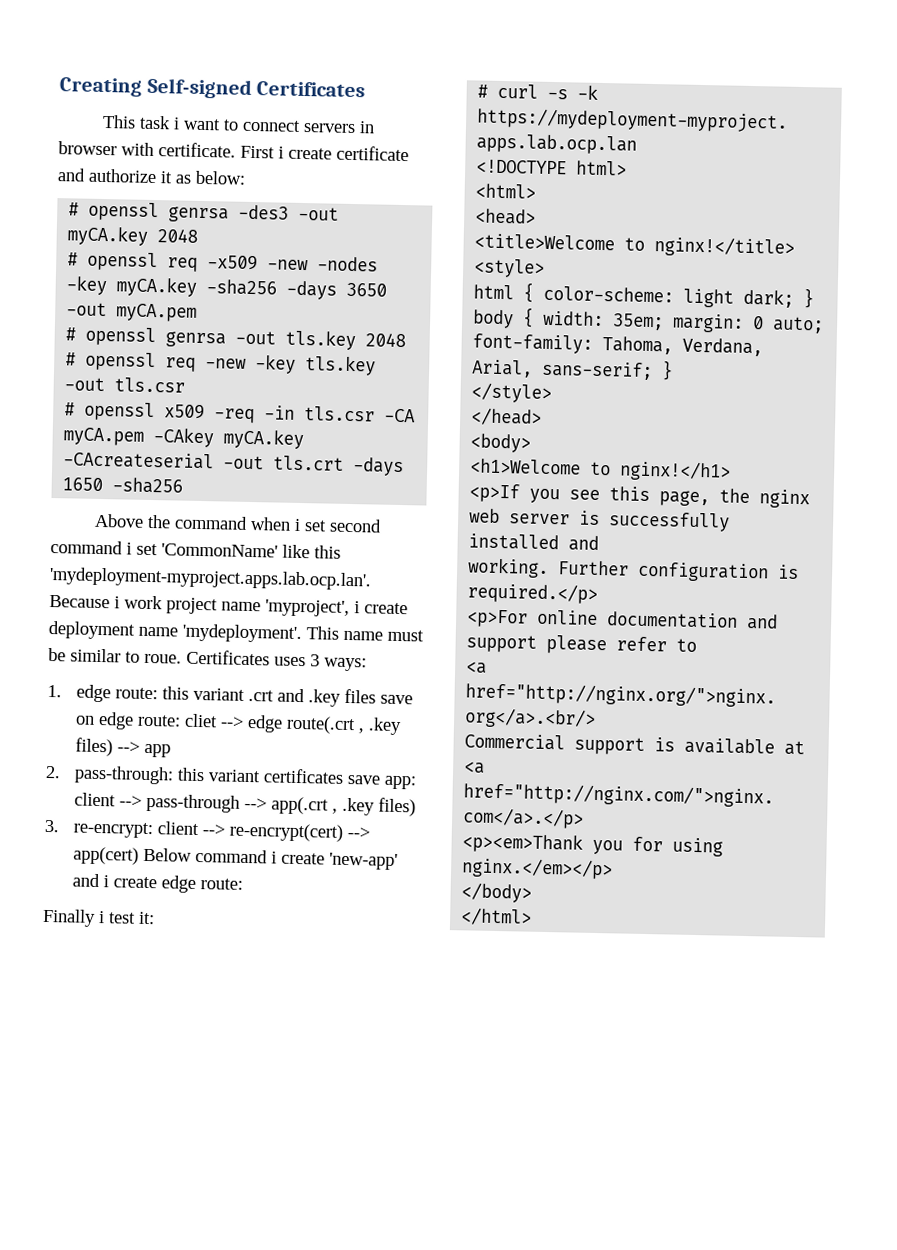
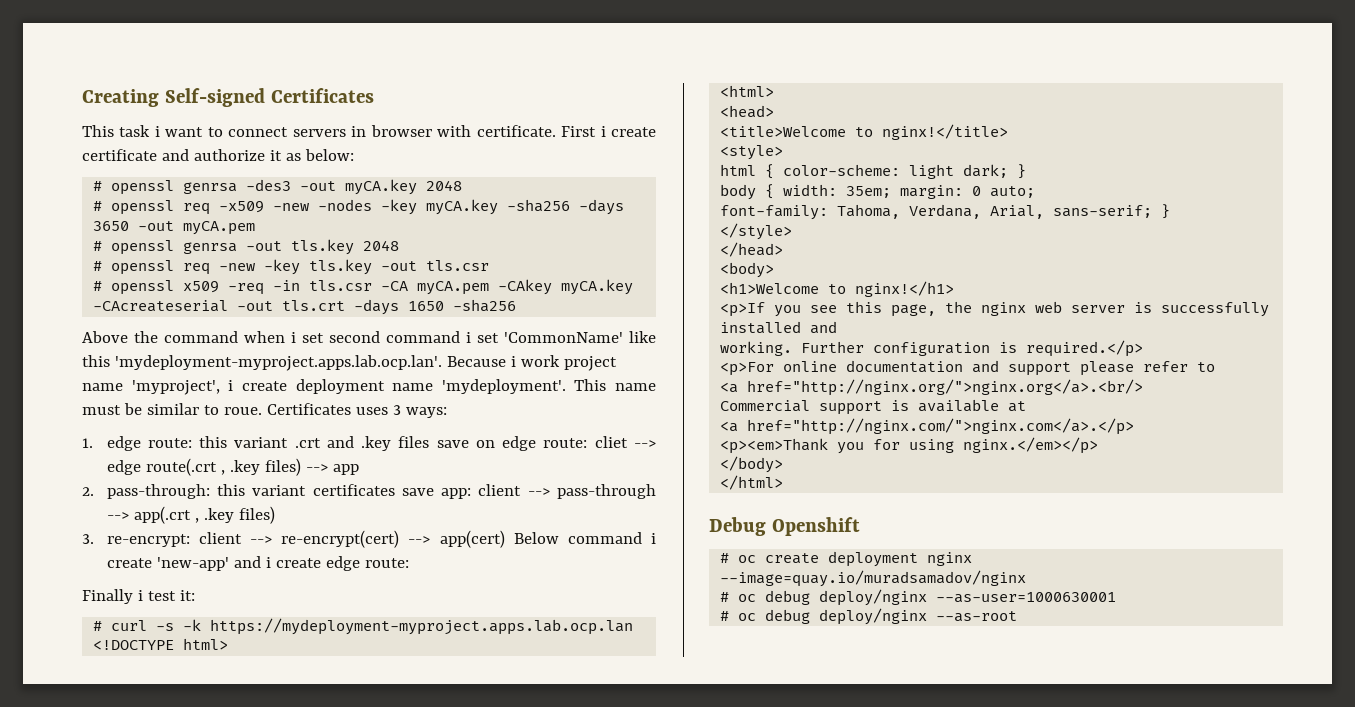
+ Debug Openshift
+ # oc create deployment nginx --image=quay.io/muradsamadov/nginx
+ # oc debug deploy/nginx --as-user=1000630001
+ # oc debug deploy/nginx --as-root

